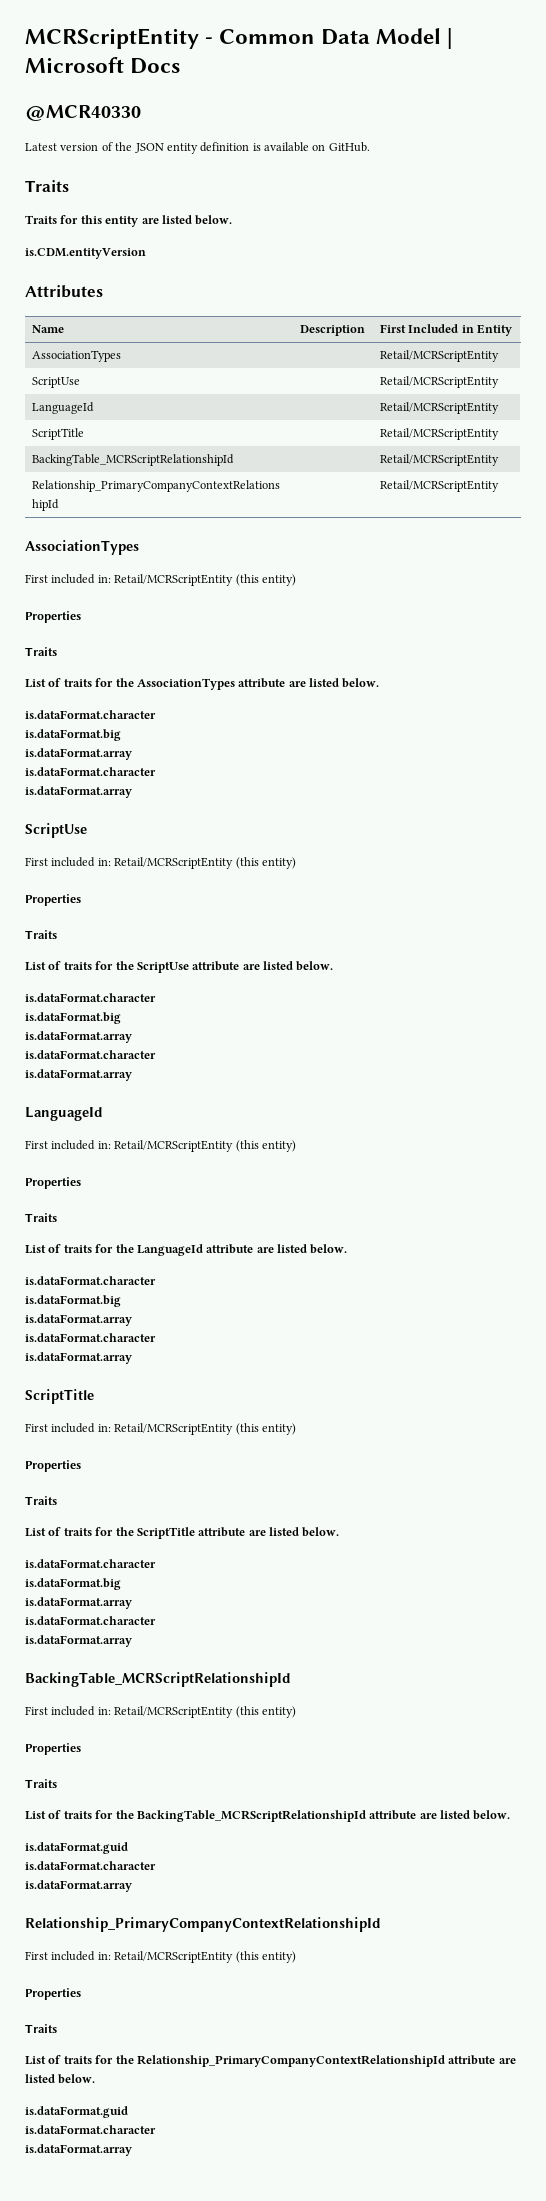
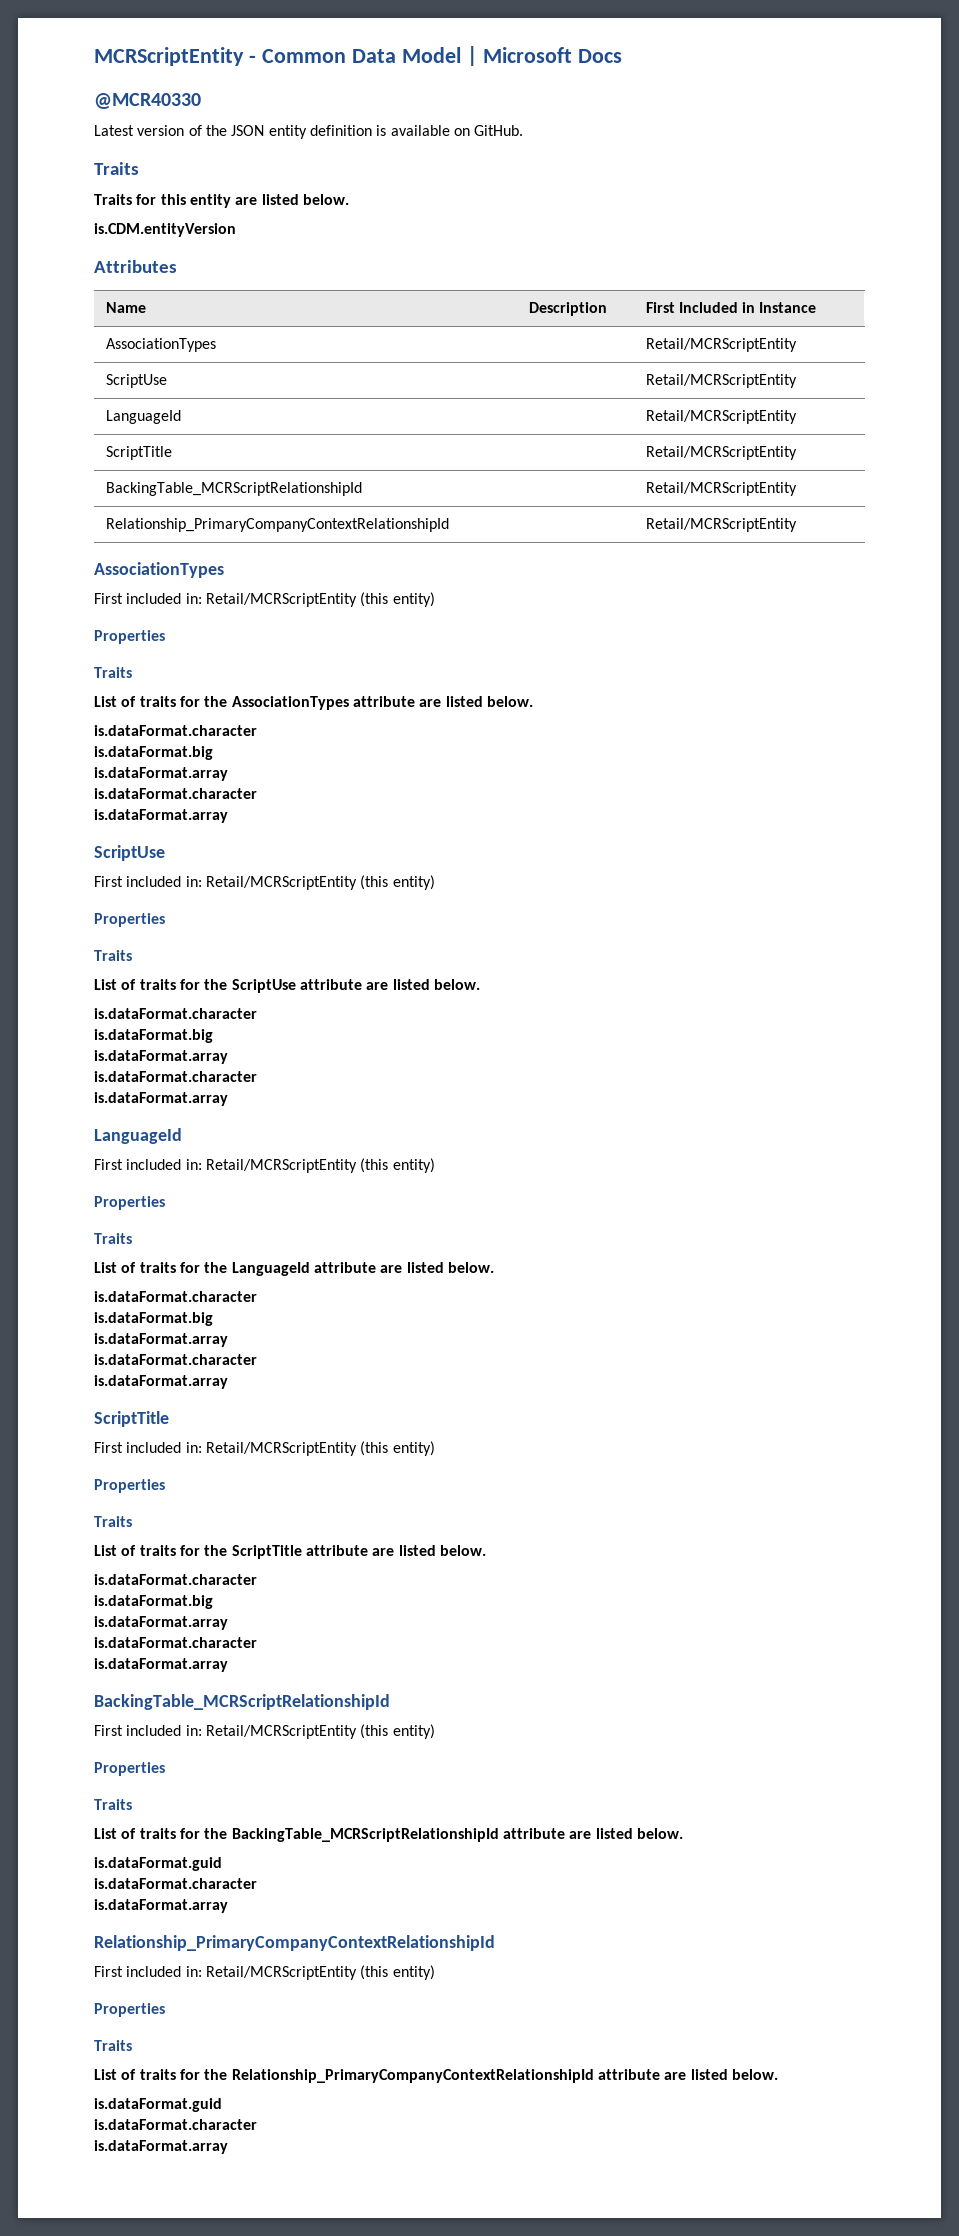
- Name | Description | First Included in Entity
+ Name | Description | First Included in Instance

